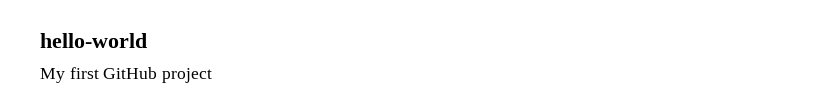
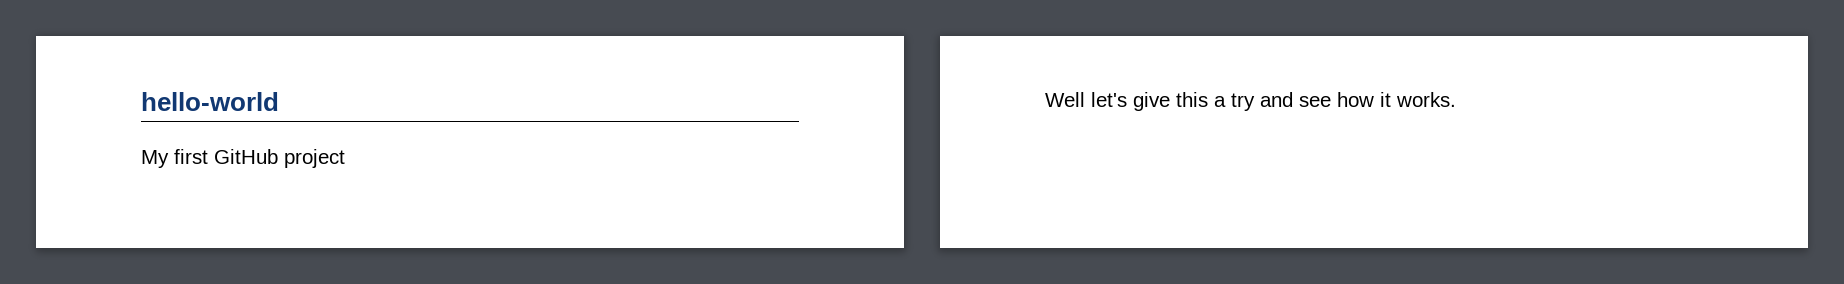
+ Well let's give this a try and see how it works.

